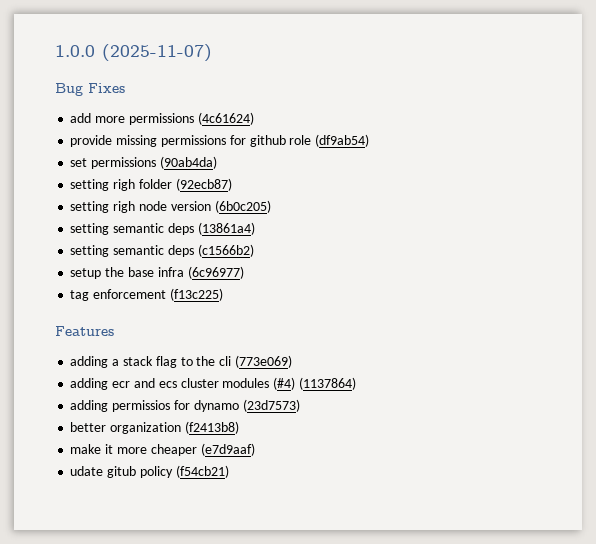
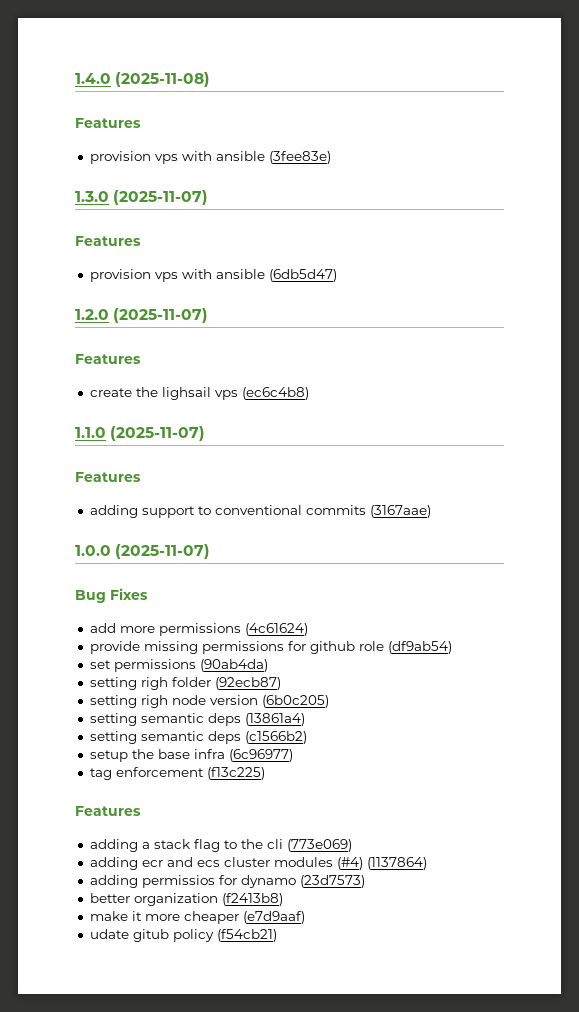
+ 1.4.0 (2025-11-08)
+ Features
+ provision vps with ansible (3fee83e)
+ 1.3.0 (2025-11-07)
+ Features
+ provision vps with ansible (6db5d47)
+ 1.2.0 (2025-11-07)
+ Features
+ create the lighsail vps (ec6c4b8)
+ 1.1.0 (2025-11-07)
+ Features
+ adding support to conventional commits (3167aae)

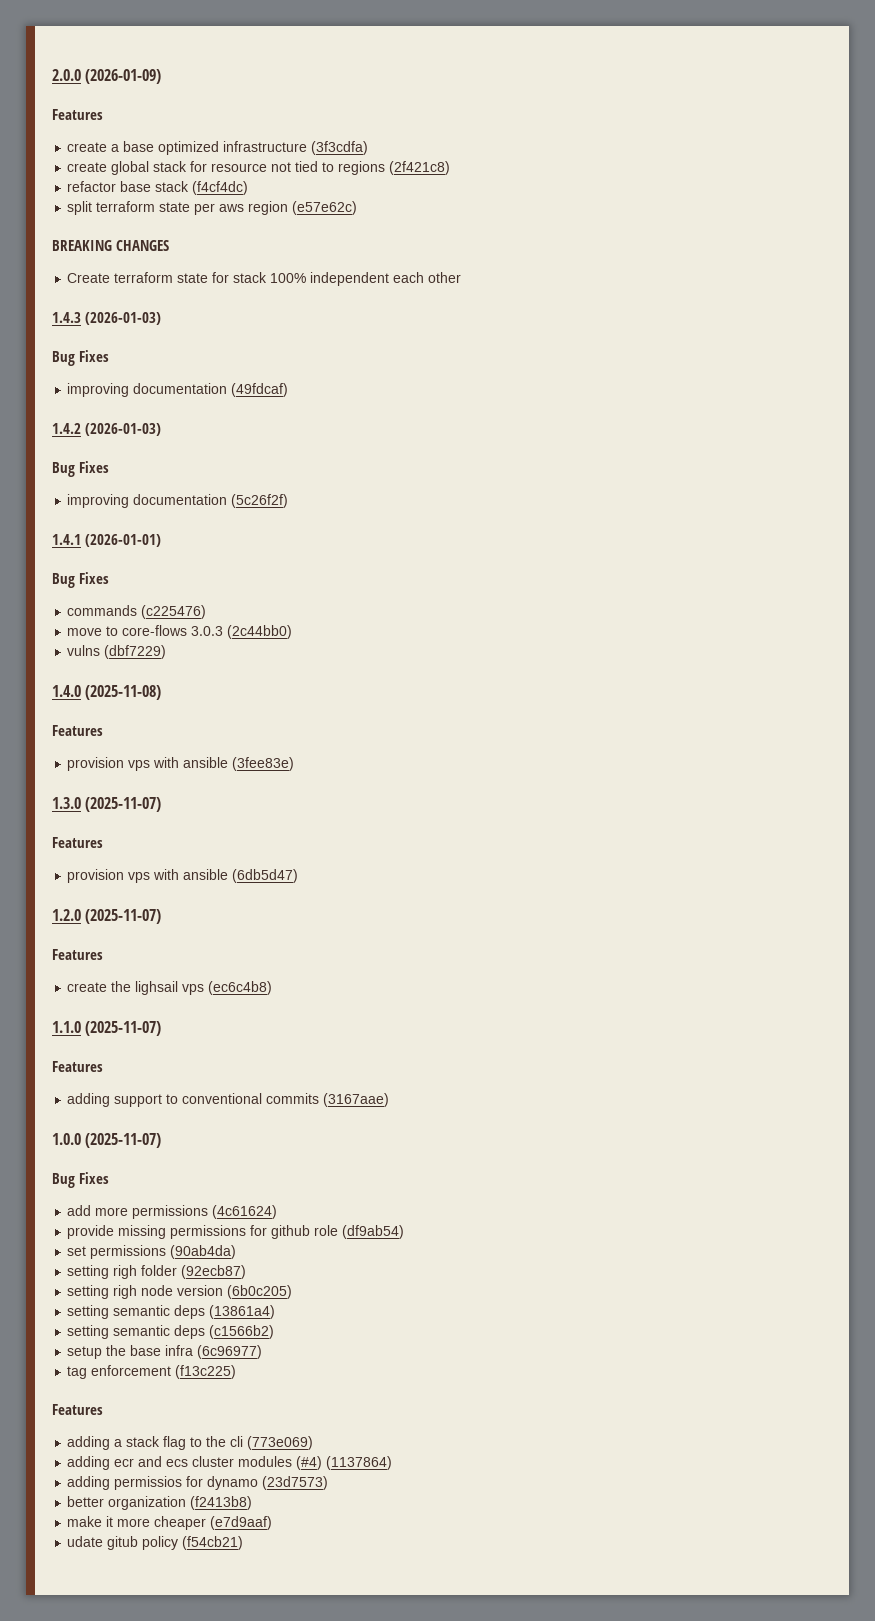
+ 2.0.0 (2026-01-09)
+ Features
+ create a base optimized infrastructure (3f3cdfa)
+ create global stack for resource not tied to regions (2f421c8)
+ refactor base stack (f4cf4dc)
+ split terraform state per aws region (e57e62c)
+ BREAKING CHANGES
+ Create terraform state for stack 100% independent each other
+ 1.4.3 (2026-01-03)
+ Bug Fixes
+ improving documentation (49fdcaf)
+ 1.4.2 (2026-01-03)
+ Bug Fixes
+ improving documentation (5c26f2f)
+ 1.4.1 (2026-01-01)
+ Bug Fixes
+ commands (c225476)
+ move to core-flows 3.0.3 (2c44bb0)
+ vulns (dbf7229)

